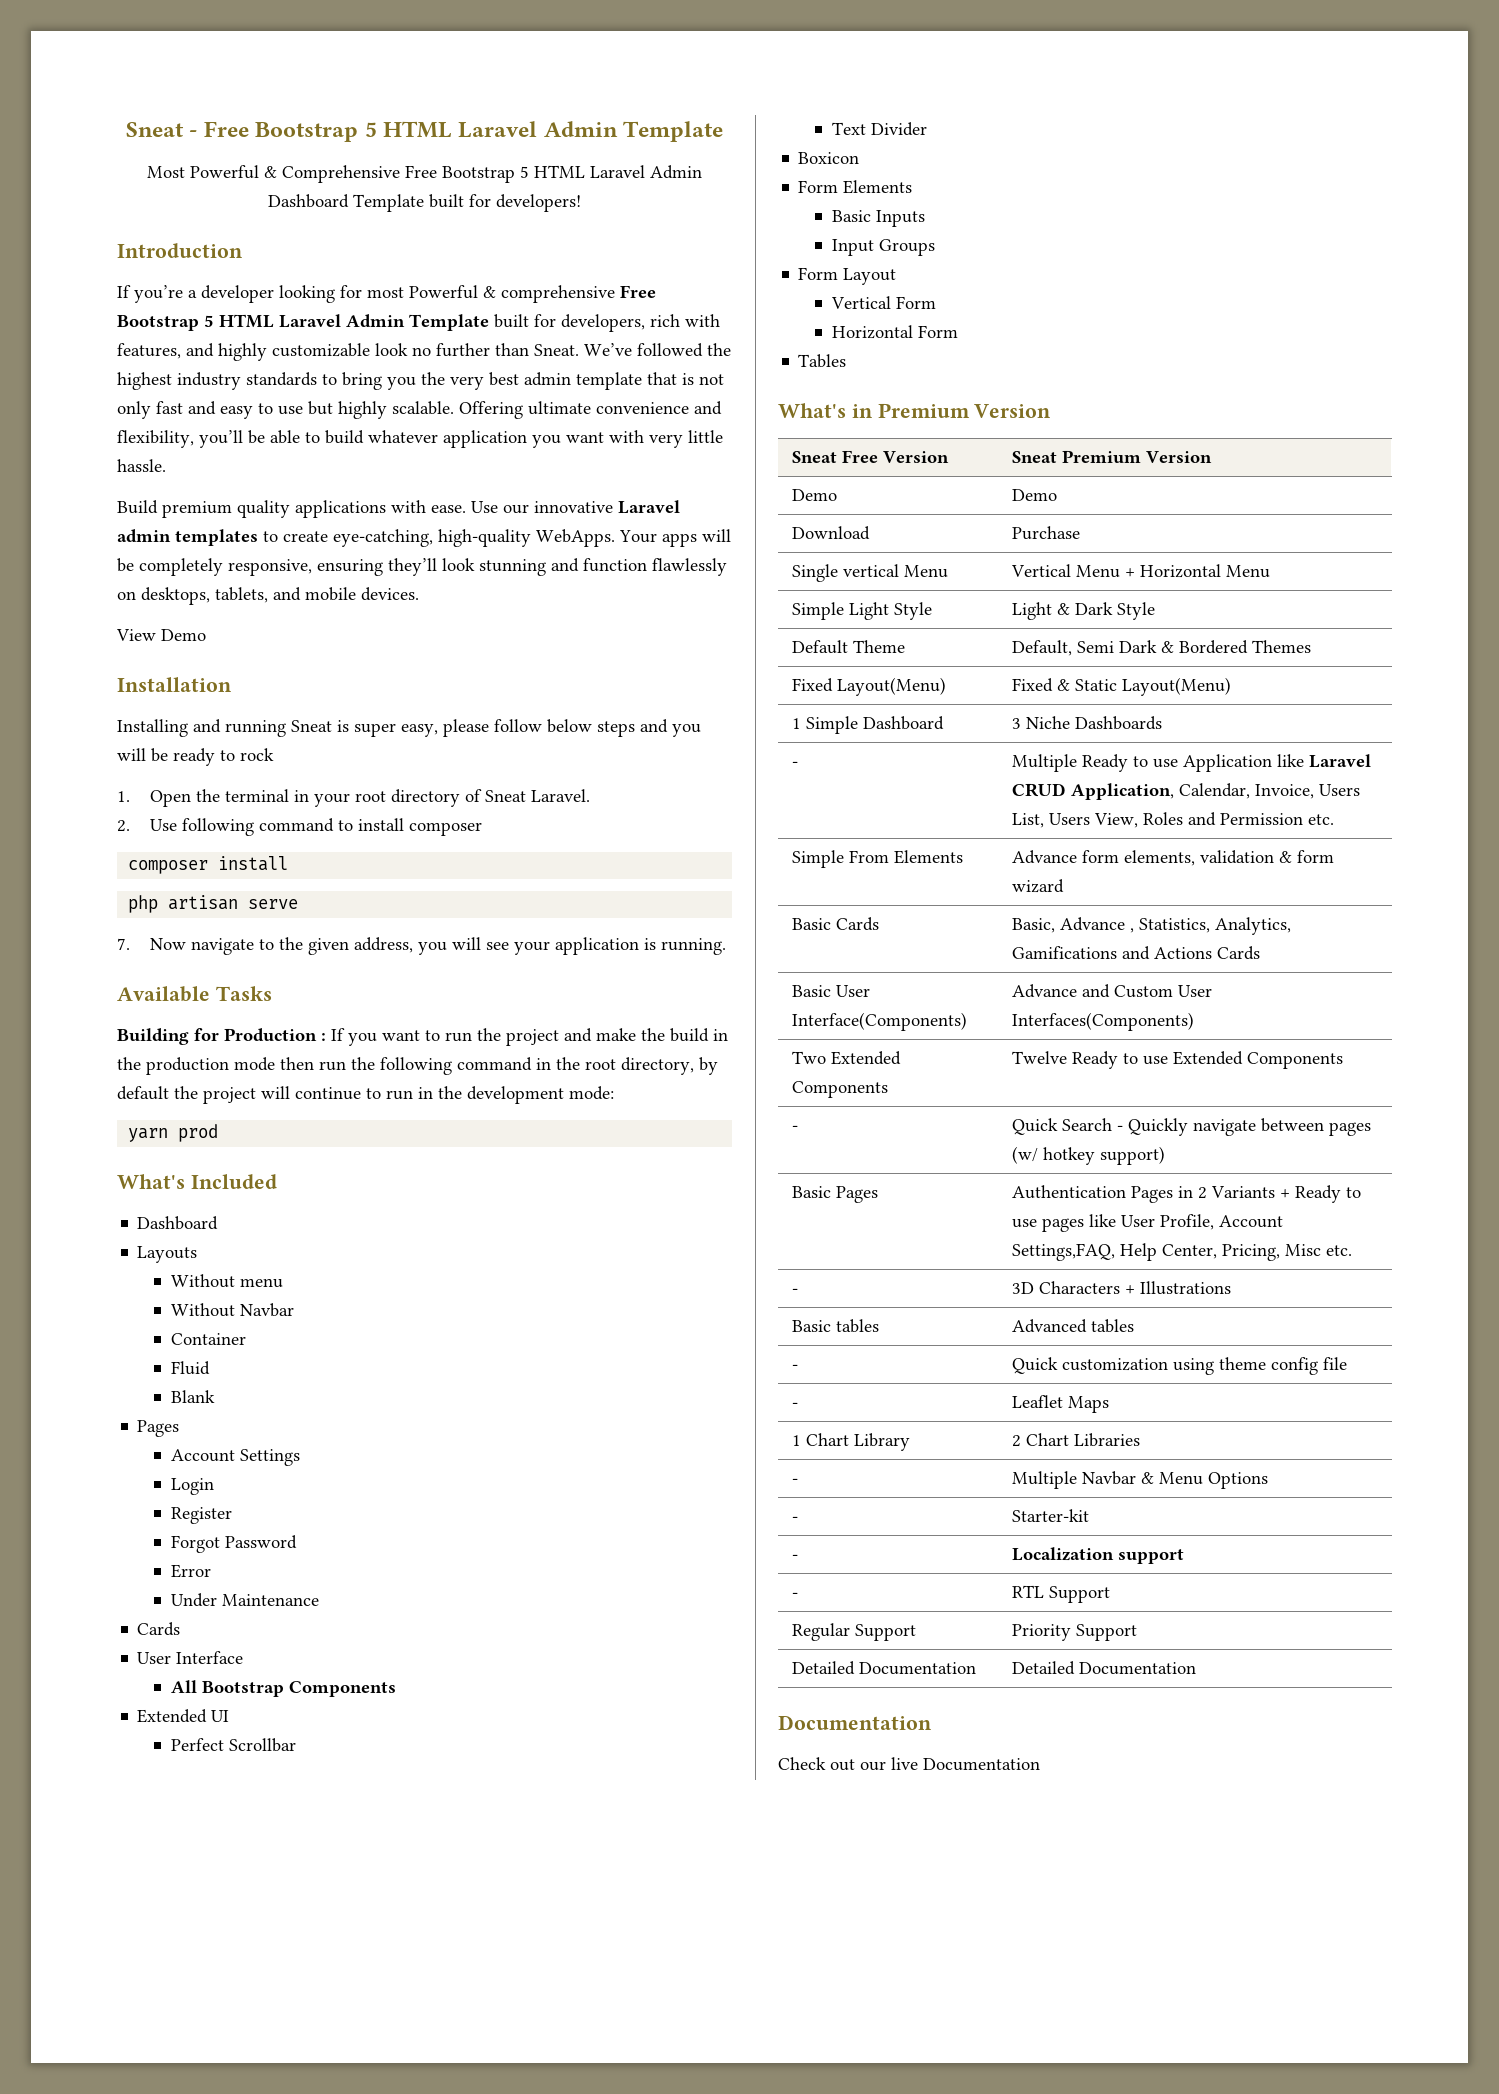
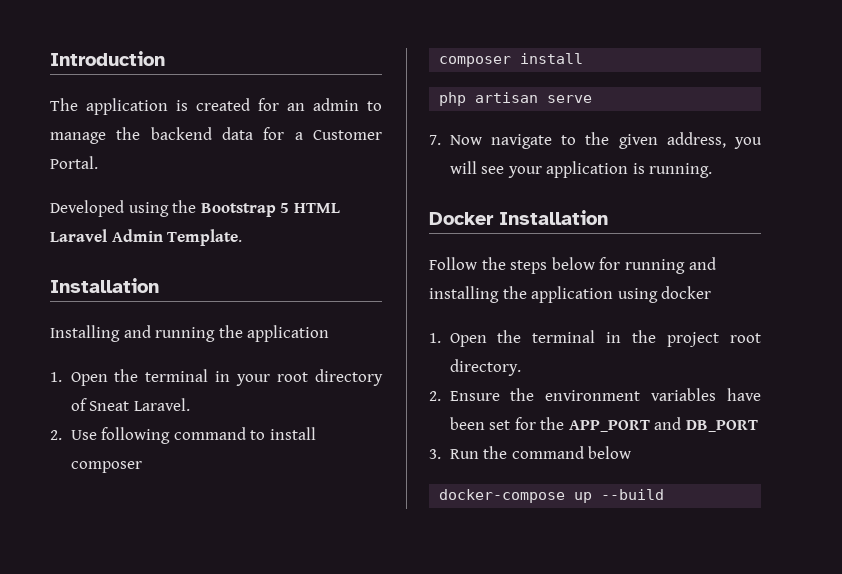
- Sneat - Free Bootstrap 5 HTML Laravel Admin Template
- Most Powerful & Comprehensive Free Bootstrap 5 HTML Laravel Admin Dashboard Template built for developers!
  Introduction
- If you’re a developer looking for most Powerful & comprehensive Free Bootstrap 5 HTML Laravel Admin Template built for developers, rich with features, and highly customizable look no further than Sneat. We’ve followed the highest industry standards to bring you the very best admin template that is not only fast and easy to use but highly scalable. Offering ultimate convenience and flexibility, you’ll be able to build whatever application you want with very little hassle.
- Build premium quality applications with ease. Use our innovative Laravel admin templates to create eye-catching, high-quality WebApps. Your apps will be completely responsive, ensuring they’ll look stunning and function flawlessly on desktops, tablets, and mobile devices.
- View Demo
+ The application is created for an admin to manage the backend data for a Customer Portal.
+ Developed using the Bootstrap 5 HTML Laravel Admin Template.
  Installation
- Installing and running Sneat is super easy, please follow below steps and you will be ready to rock
+ Installing and running the application
- Available Tasks
- Building for Production : If you want to run the project and make the build in the production mode then run the following command in the root directory, by default the project will continue to run in the development mode:
- yarn prod
- What's Included
- Dashboard
- Layouts
- Without menu
- Without Navbar
- Container
- Fluid
- Blank
- Pages
- Account Settings
- Login
- Register
- Forgot Password
- Error
- Under Maintenance
- Cards
- User Interface
- All Bootstrap Components
- Extended UI
- Perfect Scrollbar
- Text Divider
- Boxicon
- Form Elements
- Basic Inputs
- Input Groups
- Form Layout
- Vertical Form
- Horizontal Form
- Tables
- What's in Premium Version
- Sneat Free Version | Sneat Premium Version
- Demo | Demo
- Download | Purchase
- Single vertical Menu | Vertical Menu + Horizontal Menu
- Simple Light Style | Light & Dark Style
- Default Theme | Default, Semi Dark & Bordered Themes
- Fixed Layout(Menu) | Fixed & Static Layout(Menu)
- 1 Simple Dashboard | 3 Niche Dashboards
- - | Multiple Ready to use Application like Laravel CRUD Application, Calendar, Invoice, Users List, Users View, Roles and Permission etc.
- Simple From Elements | Advance form elements, validation & form wizard
- Basic Cards | Basic, Advance , Statistics, Analytics, Gamifications and Actions Cards
- Basic User Interface(Components) | Advance and Custom User Interfaces(Components)
- Two Extended Components | Twelve Ready to use Extended Components
- - | Quick Search - Quickly navigate between pages (w/ hotkey support)
- Basic Pages | Authentication Pages in 2 Variants + Ready to use pages like User Profile, Account Settings,FAQ, Help Center, Pricing, Misc etc.
- - | 3D Characters + Illustrations
- Basic tables | Advanced tables
- - | Quick customization using theme config file
- - | Leaflet Maps
- 1 Chart Library | 2 Chart Libraries
- - | Multiple Navbar & Menu Options
- - | Starter-kit
- - | Localization support
- - | RTL Support
- Regular Support | Priority Support
- Detailed Documentation | Detailed Documentation
- Documentation
- Check out our live Documentation
+ Docker Installation
+ Follow the steps below for running and installing the application using docker
+ 1. Open the terminal in the project root directory.
+ 2. Ensure the environment variables have been set for the APP_PORT and DB_PORT
+ 3. Run the command below
+ docker-compose up --build

